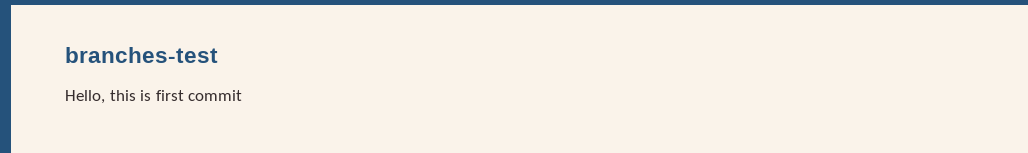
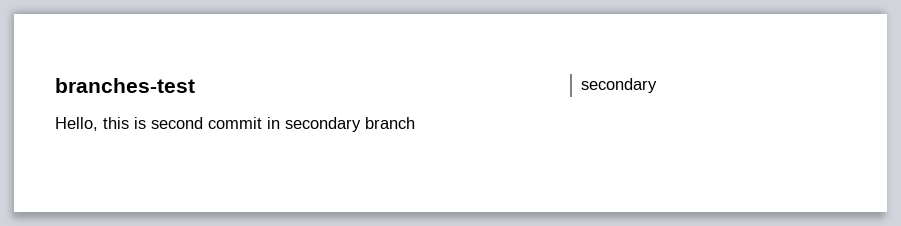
- Hello, this is first commit
+ Hello, this is second commit in secondary branch
+ secondary

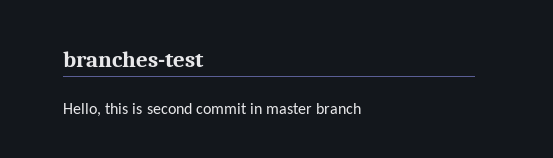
- Hello, this is second commit in secondary branch
- secondary
+ Hello, this is second commit in master branch

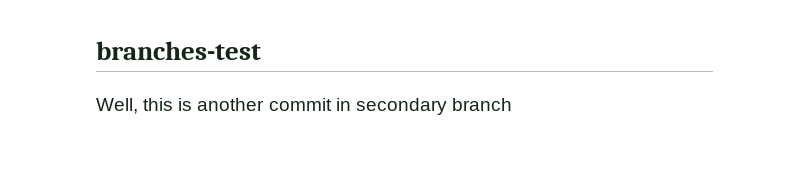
- Hello, this is second commit in master branch
+ Well, this is another commit in secondary branch

